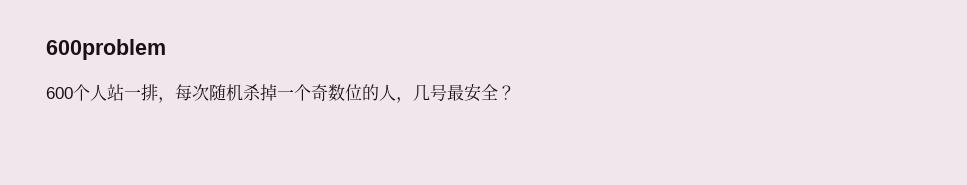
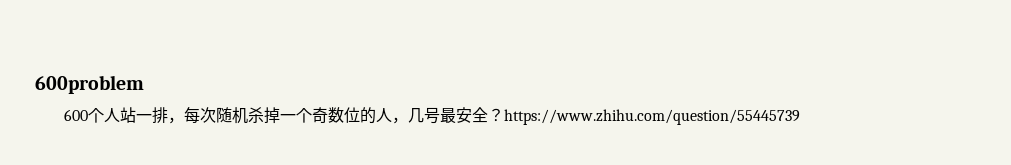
- 600个人站一排，每次随机杀掉一个奇数位的人，几号最安全？
+ 600个人站一排，每次随机杀掉一个奇数位的人，几号最安全？https://www.zhihu.com/question/55445739

